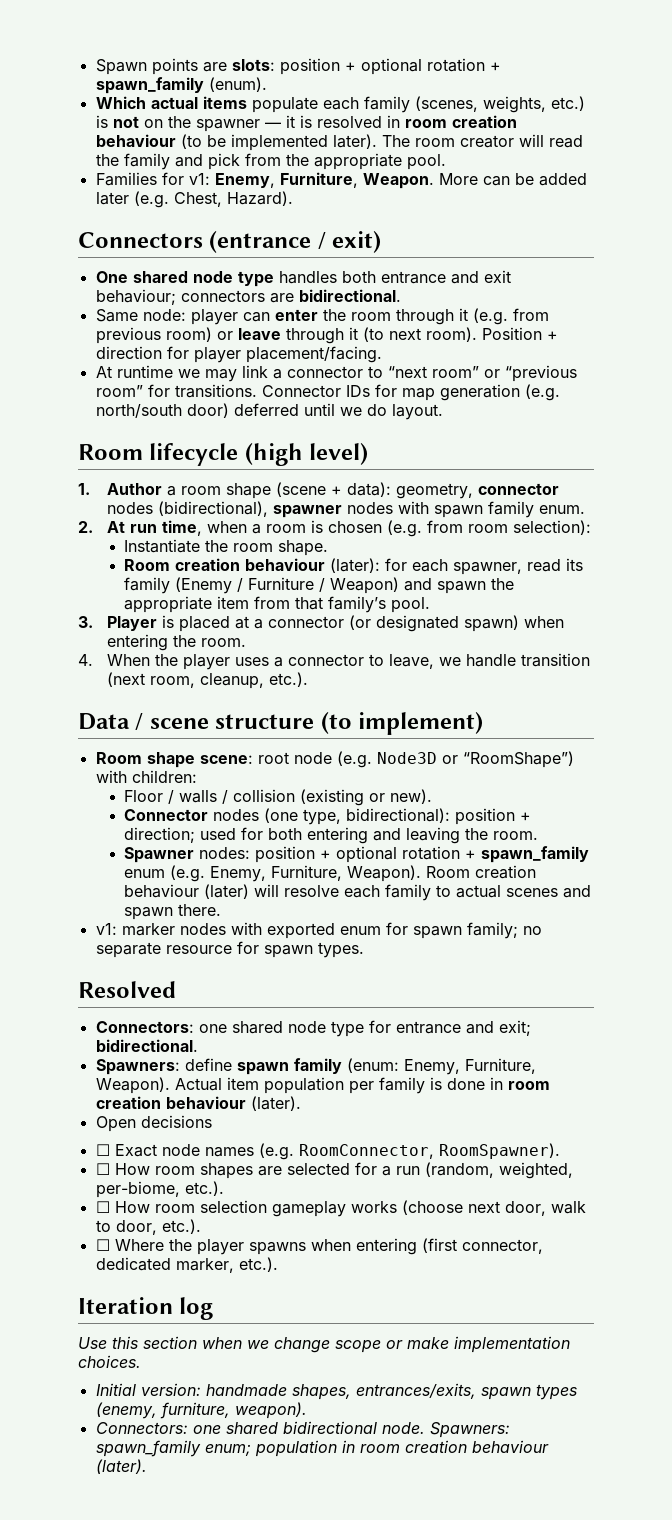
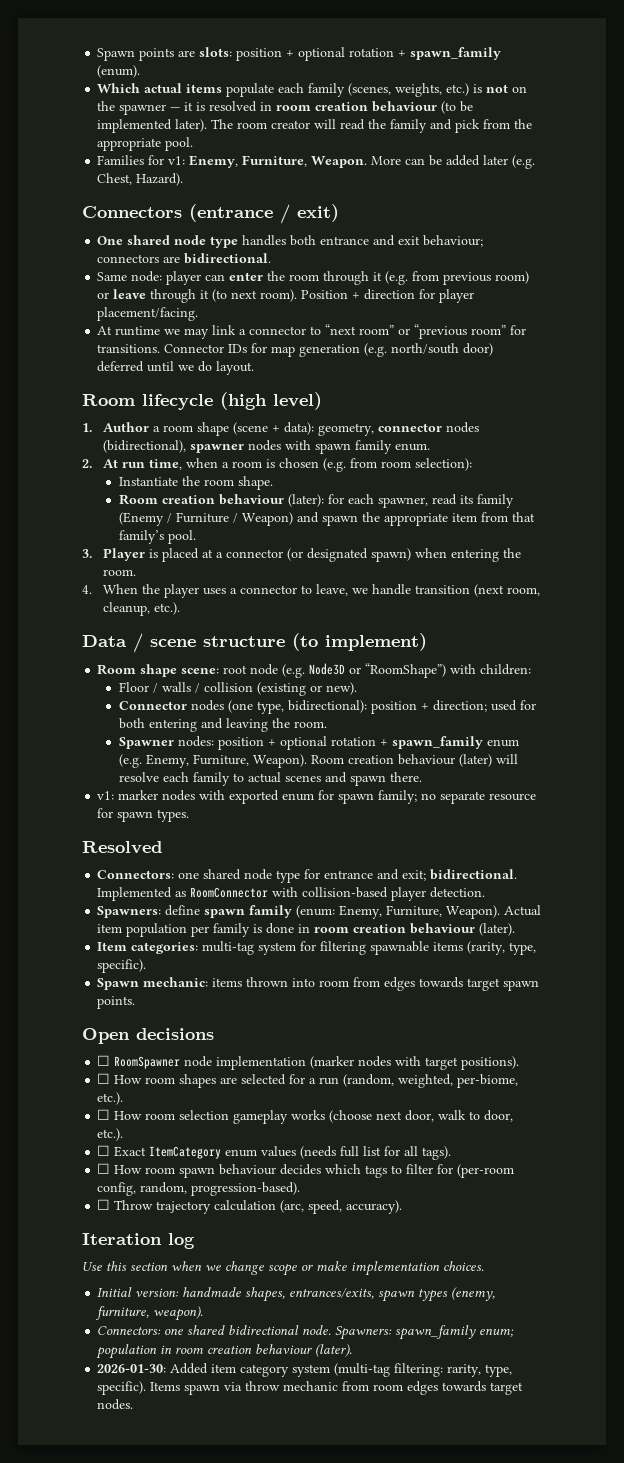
+ Implemented as RoomConnector with collision-based player detection.
+ Item categories: multi-tag system for filtering spawnable items (rarity, type, specific).
+ Spawn mechanic: items thrown into room from edges towards target spawn points.
  Open decisions
- ☐ Exact node names (e.g. RoomConnector, RoomSpawner).
+ ☐ RoomSpawner node implementation (marker nodes with target positions).
- ☐ Where the player spawns when entering (first connector, dedicated marker, etc.).
+ ☐ Exact ItemCategory enum values (needs full list for all tags).
+ ☐ How room spawn behaviour decides which tags to filter for (per-room config, random, progression-based).
+ ☐ Throw trajectory calculation (arc, speed, accuracy).
+ 2026-01-30: Added item category system (multi-tag filtering: rarity, type, specific). Items spawn via throw mechanic from room edges towards target nodes.

